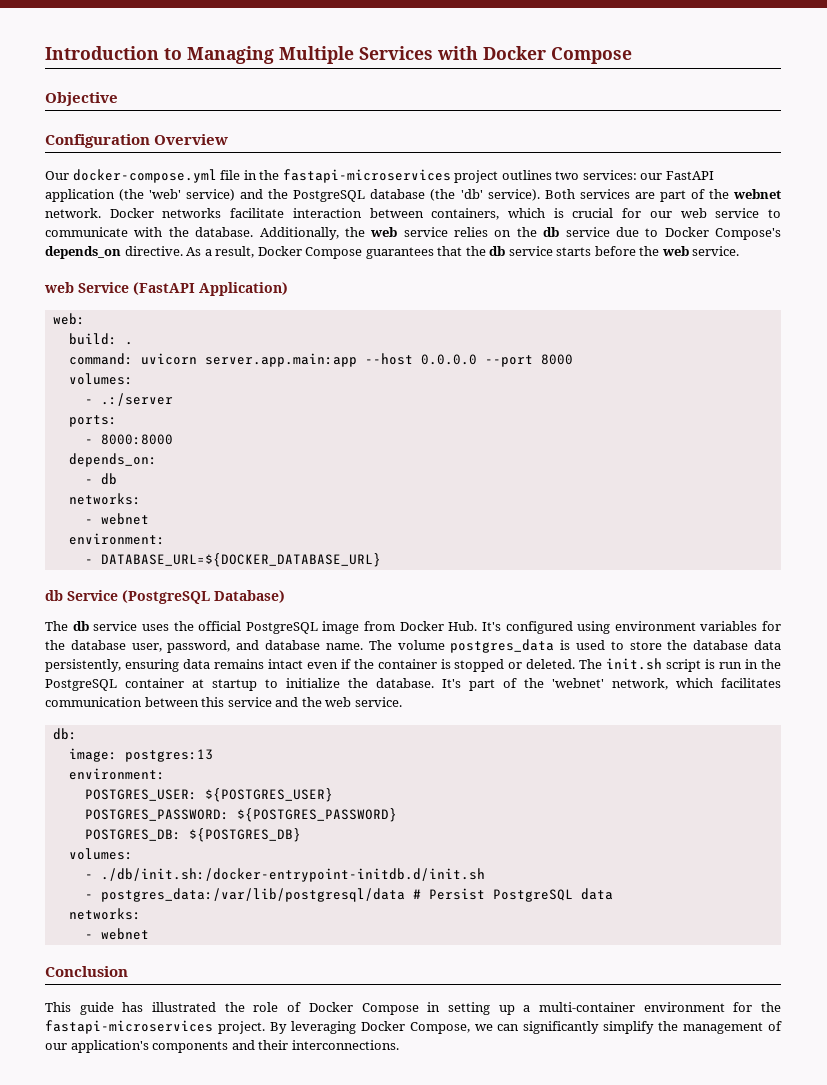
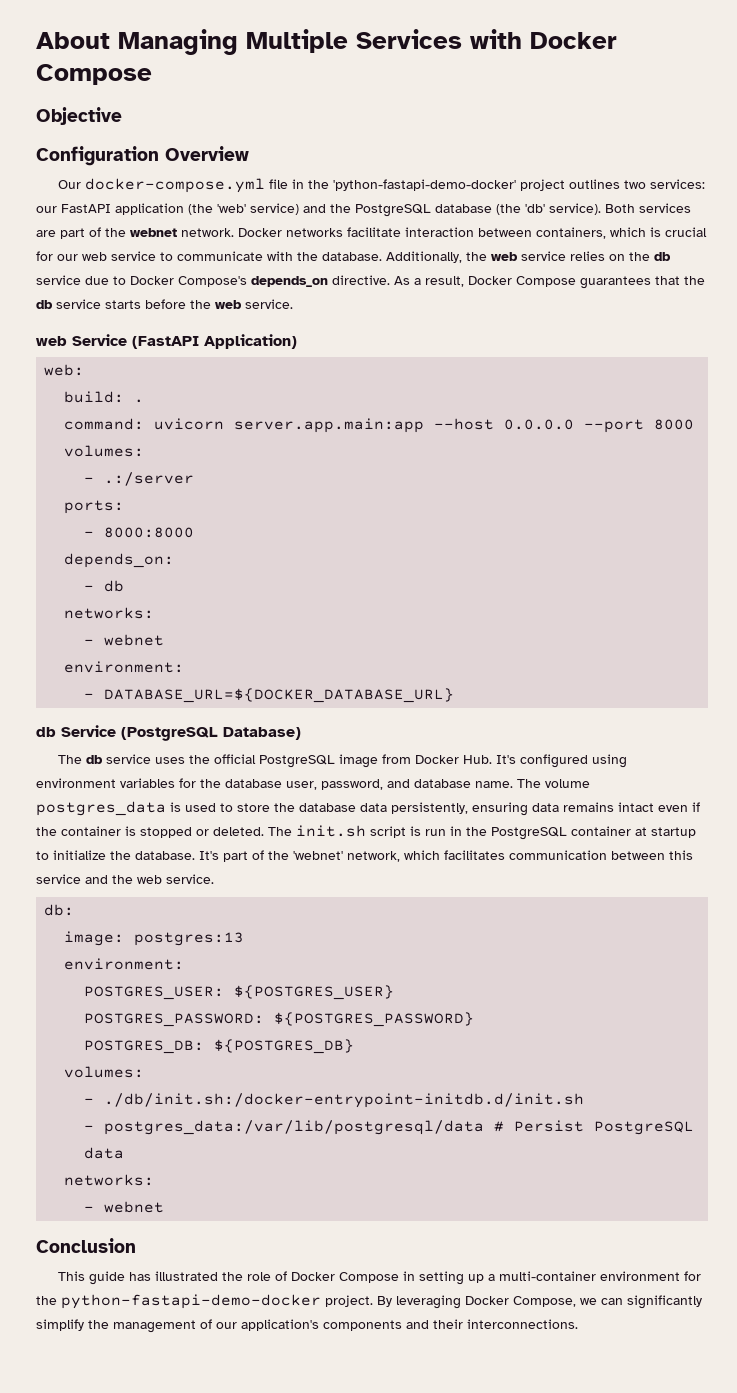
- Introduction to Managing Multiple Services with Docker Compose
+ About Managing Multiple Services with Docker Compose
- Our docker-compose.yml file in the fastapi-microservices project outlines two services: our FastAPI application (the 'web' service) and the PostgreSQL database (the 'db' service).
+ Our docker-compose.yml file in the 'python-fastapi-demo-docker' project outlines two services: our FastAPI application (the 'web' service) and the PostgreSQL database (the 'db' service).
- This guide has illustrated the role of Docker Compose in setting up a multi-container environment for the fastapi-microservices project.
+ This guide has illustrated the role of Docker Compose in setting up a multi-container environment for the python-fastapi-demo-docker project.

